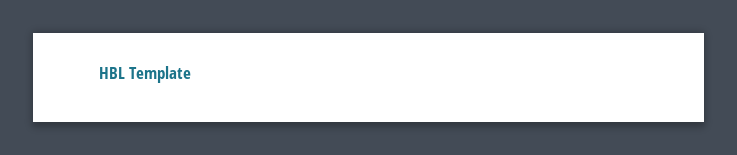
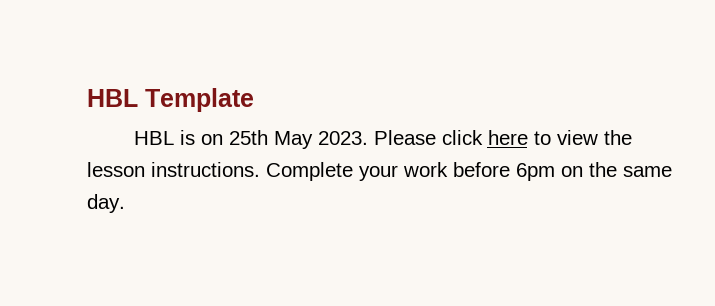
+ HBL is on 25th May 2023. Please click here to view the lesson instructions. Complete your work before 6pm on the same day.

